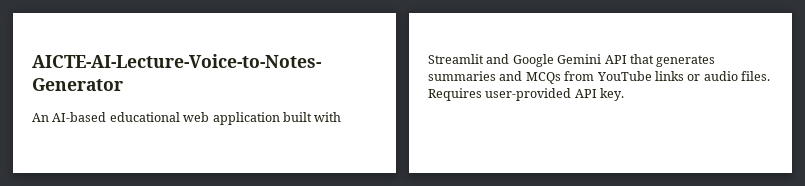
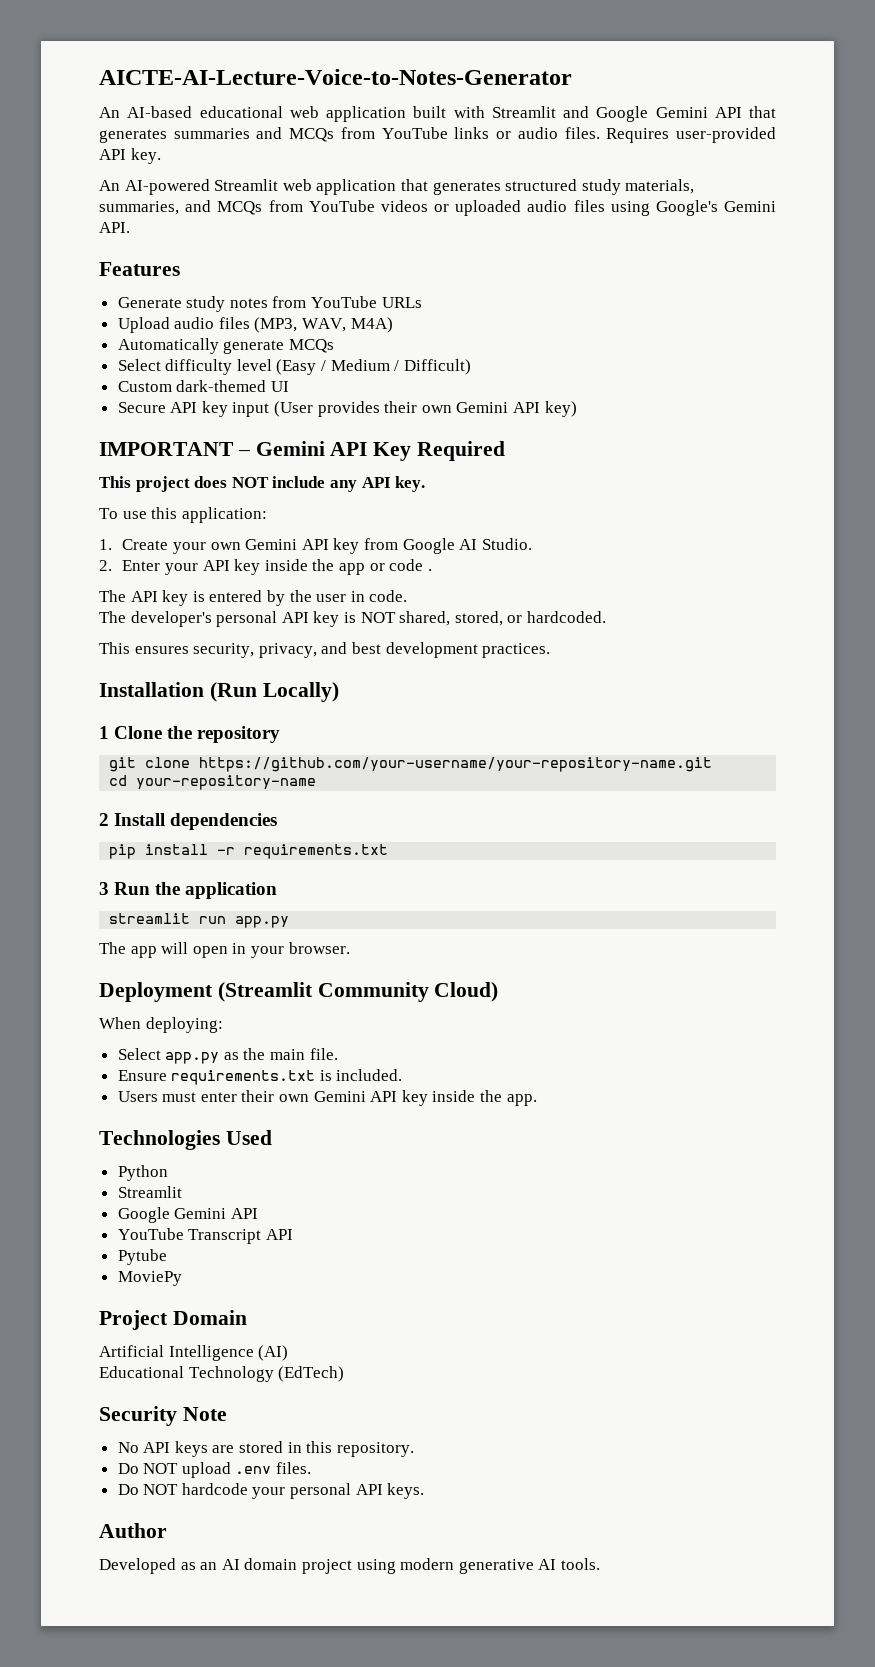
+ An AI-powered Streamlit web application that generates structured study materials, summaries, and MCQs from YouTube videos or uploaded audio files using Google's Gemini API.
+ Features
+ Generate study notes from YouTube URLs
+ Upload audio files (MP3, WAV, M4A)
+ Automatically generate MCQs
+ Select difficulty level (Easy / Medium / Difficult)
+ Custom dark-themed UI
+ Secure API key input (User provides their own Gemini API key)
+ IMPORTANT – Gemini API Key Required
+ This project does NOT include any API key.
+ To use this application:
+ 1. Create your own Gemini API key from Google AI Studio.
+ 2. Enter your API key inside the app or code .
+ The API key is entered by the user in code.
+ The developer's personal API key is NOT shared, stored, or hardcoded.
+ This ensures security, privacy, and best development practices.
+ Installation (Run Locally)
+ 1 Clone the repository
+ git clone https://github.com/your-username/your-repository-name.git
+ cd your-repository-name
+ 2 Install dependencies
+ pip install -r requirements.txt
+ 3 Run the application
+ streamlit run app.py
+ The app will open in your browser.
+ Deployment (Streamlit Community Cloud)
+ When deploying:
+ Select app.py as the main file.
+ Ensure requirements.txt is included.
+ Users must enter their own Gemini API key inside the app.
+ Technologies Used
+ Python
+ Streamlit
+ Google Gemini API
+ YouTube Transcript API
+ Pytube
+ MoviePy
+ Project Domain
+ Artificial Intelligence (AI)
+ Educational Technology (EdTech)
+ Security Note
+ No API keys are stored in this repository.
+ Do NOT upload .env files.
+ Do NOT hardcode your personal API keys.
+ Author
+ Developed as an AI domain project using modern generative AI tools.

